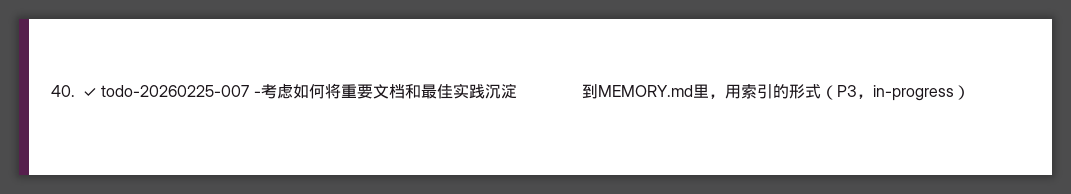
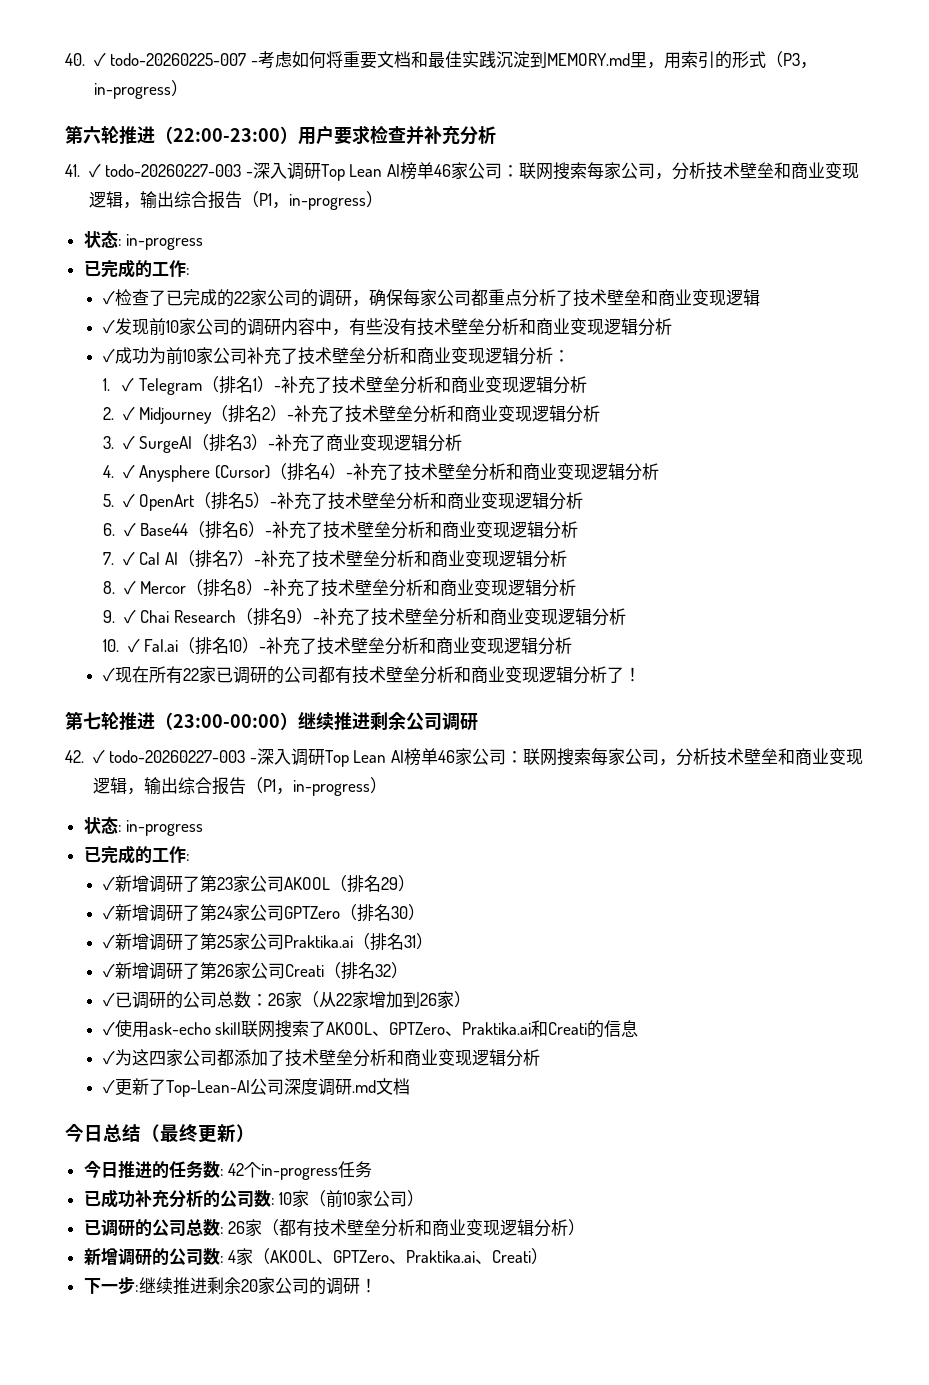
+ 第六轮推进（22:00-23:00）用户要求检查并补充分析
+ 41. ✓ todo-20260227-003 -深入调研Top Lean AI榜单46家公司：联网搜索每家公司，分析技术壁垒和商业变现逻辑，输出综合报告（P1，in-progress）
+ 状态: in-progress
+ 已完成的工作:
+ ✓检查了已完成的22家公司的调研，确保每家公司都重点分析了技术壁垒和商业变现逻辑
+ ✓发现前10家公司的调研内容中，有些没有技术壁垒分析和商业变现逻辑分析
+ ✓成功为前10家公司补充了技术壁垒分析和商业变现逻辑分析：
+ 1. ✓ Telegram（排名1）-补充了技术壁垒分析和商业变现逻辑分析
+ 2. ✓ Midjourney（排名2）-补充了技术壁垒分析和商业变现逻辑分析
+ 3. ✓ SurgeAI（排名3）-补充了商业变现逻辑分析
+ 4. ✓ Anysphere (Cursor)（排名4）-补充了技术壁垒分析和商业变现逻辑分析
+ 5. ✓ OpenArt（排名5）-补充了技术壁垒分析和商业变现逻辑分析
+ 6. ✓ Base44（排名6）-补充了技术壁垒分析和商业变现逻辑分析
+ 7. ✓ Cal AI（排名7）-补充了技术壁垒分析和商业变现逻辑分析
+ 8. ✓ Mercor（排名8）-补充了技术壁垒分析和商业变现逻辑分析
+ 9. ✓ Chai Research（排名9）-补充了技术壁垒分析和商业变现逻辑分析
+ 10. ✓ Fal.ai（排名10）-补充了技术壁垒分析和商业变现逻辑分析
+ ✓现在所有22家已调研的公司都有技术壁垒分析和商业变现逻辑分析了！
+ 第七轮推进（23:00-00:00）继续推进剩余公司调研
+ 42. ✓ todo-20260227-003 -深入调研Top Lean AI榜单46家公司：联网搜索每家公司，分析技术壁垒和商业变现逻辑，输出综合报告（P1，in-progress）
+ 状态: in-progress
+ 已完成的工作:
+ ✓新增调研了第23家公司AKOOL（排名29）
+ ✓新增调研了第24家公司GPTZero（排名30）
+ ✓新增调研了第25家公司Praktika.ai（排名31）
+ ✓新增调研了第26家公司Creati（排名32）
+ ✓已调研的公司总数：26家（从22家增加到26家）
+ ✓使用ask-echo skill联网搜索了AKOOL、GPTZero、Praktika.ai和Creati的信息
+ ✓为这四家公司都添加了技术壁垒分析和商业变现逻辑分析
+ ✓更新了Top-Lean-AI公司深度调研.md文档
+ 今日总结（最终更新）
+ 今日推进的任务数: 42个in-progress任务
+ 已成功补充分析的公司数: 10家（前10家公司）
+ 已调研的公司总数: 26家（都有技术壁垒分析和商业变现逻辑分析）
+ 新增调研的公司数: 4家（AKOOL、GPTZero、Praktika.ai、Creati）
+ 下一步:继续推进剩余20家公司的调研！

